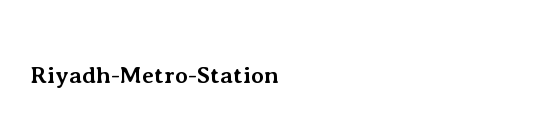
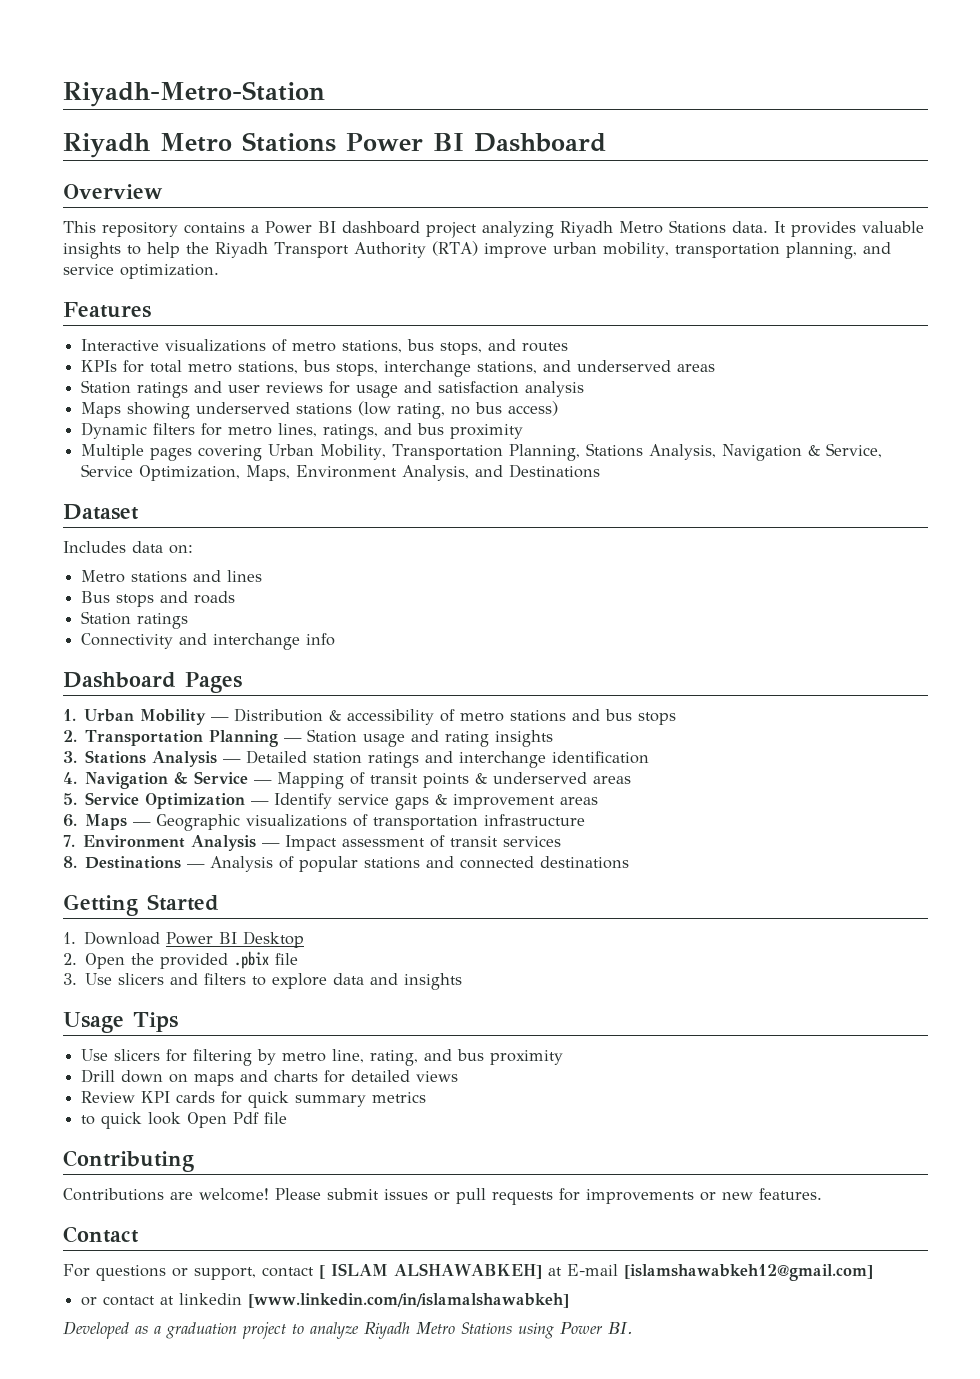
+ Riyadh Metro Stations Power BI Dashboard
+ Overview
+ This repository contains a Power BI dashboard project analyzing Riyadh Metro Stations data. It provides valuable insights to help the Riyadh Transport Authority (RTA) improve urban mobility, transportation planning, and service optimization.
+ Features
+ Interactive visualizations of metro stations, bus stops, and routes
+ KPIs for total metro stations, bus stops, interchange stations, and underserved areas
+ Station ratings and user reviews for usage and satisfaction analysis
+ Maps showing underserved stations (low rating, no bus access)
+ Dynamic filters for metro lines, ratings, and bus proximity
+ Multiple pages covering Urban Mobility, Transportation Planning, Stations Analysis, Navigation & Service, Service Optimization, Maps, Environment Analysis, and Destinations
+ Dataset
+ Includes data on:
+ Metro stations and lines
+ Bus stops and roads
+ Station ratings
+ Connectivity and interchange info
+ Dashboard Pages
+ 1. Urban Mobility — Distribution & accessibility of metro stations and bus stops
+ 2. Transportation Planning — Station usage and rating insights
+ 3. Stations Analysis — Detailed station ratings and interchange identification
+ 4. Navigation & Service — Mapping of transit points & underserved areas
+ 5. Service Optimization — Identify service gaps & improvement areas
+ 6. Maps — Geographic visualizations of transportation infrastructure
+ 7. Environment Analysis — Impact assessment of transit services
+ 8. Destinations — Analysis of popular stations and connected destinations
+ Getting Started
+ 1. Download Power BI Desktop
+ 2. Open the provided .pbix file
+ 3. Use slicers and filters to explore data and insights
+ Usage Tips
+ Use slicers for filtering by metro line, rating, and bus proximity
+ Drill down on maps and charts for detailed views
+ Review KPI cards for quick summary metrics
+ to quick look Open Pdf file
+ Contributing
+ Contributions are welcome! Please submit issues or pull requests for improvements or new features.
+ Contact
+ For questions or support, contact [ ISLAM ALSHAWABKEH] at E-mail [islamshawabkeh12@gmail.com]
+ or contact at linkedin [www.linkedin.com/in/islamalshawabkeh]
+ Developed as a graduation project to analyze Riyadh Metro Stations using Power BI.

